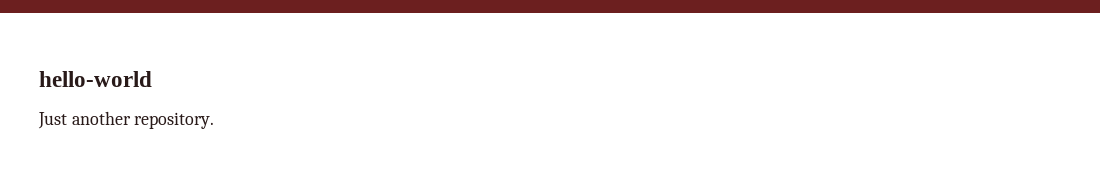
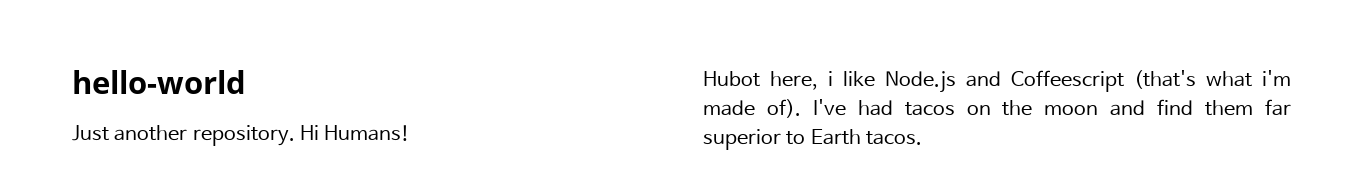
+ Hi Humans!
+ Hubot here, i like Node.js and Coffeescript (that's what i'm made of). I've had tacos on the moon and find them far superior to Earth tacos.

